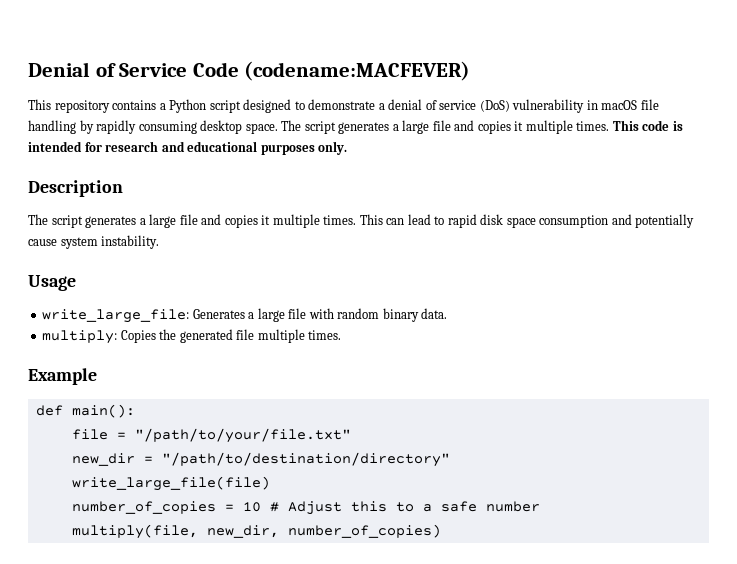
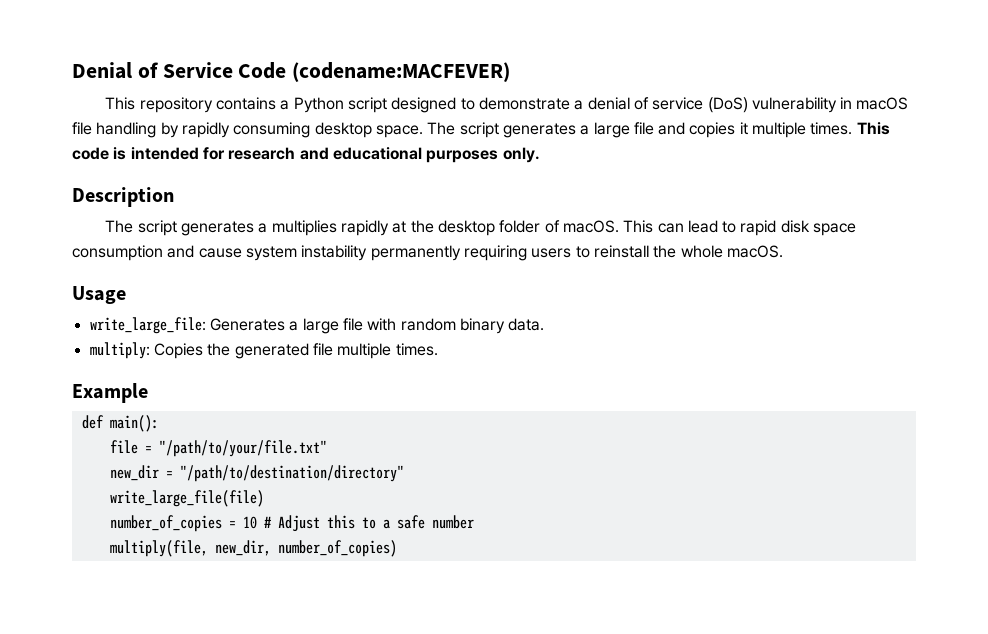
  Description
- The script generates a large file and copies it multiple times.
+ The script generates a multiplies rapidly at the desktop folder of macOS.
- This can lead to rapid disk space consumption and potentially cause system instability.
+ This can lead to rapid disk space consumption and cause system instability permanently requiring users to reinstall the whole macOS.

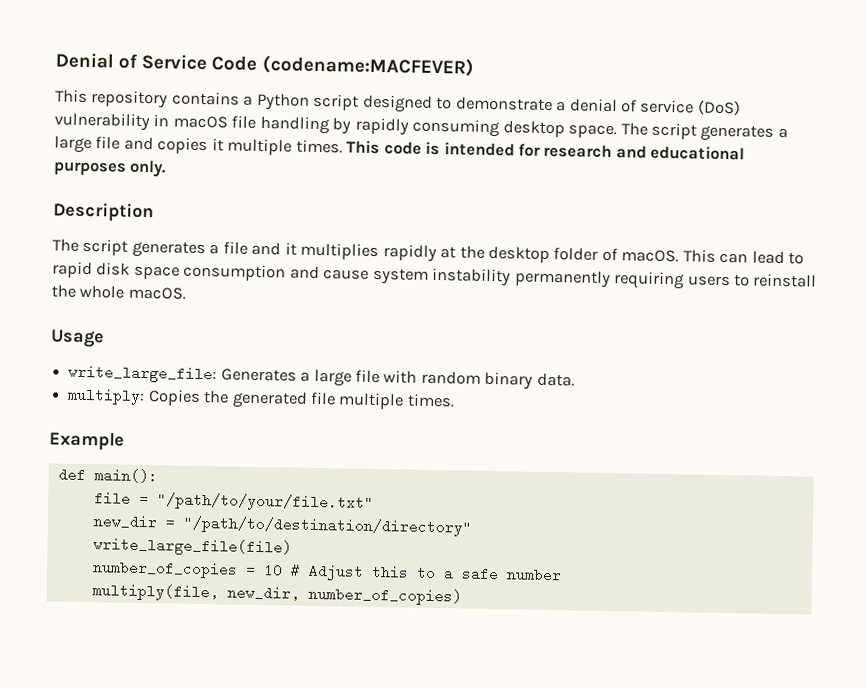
- The script generates a multiplies rapidly at the desktop folder of macOS.
+ The script generates a file and it multiplies rapidly at the desktop folder of macOS.

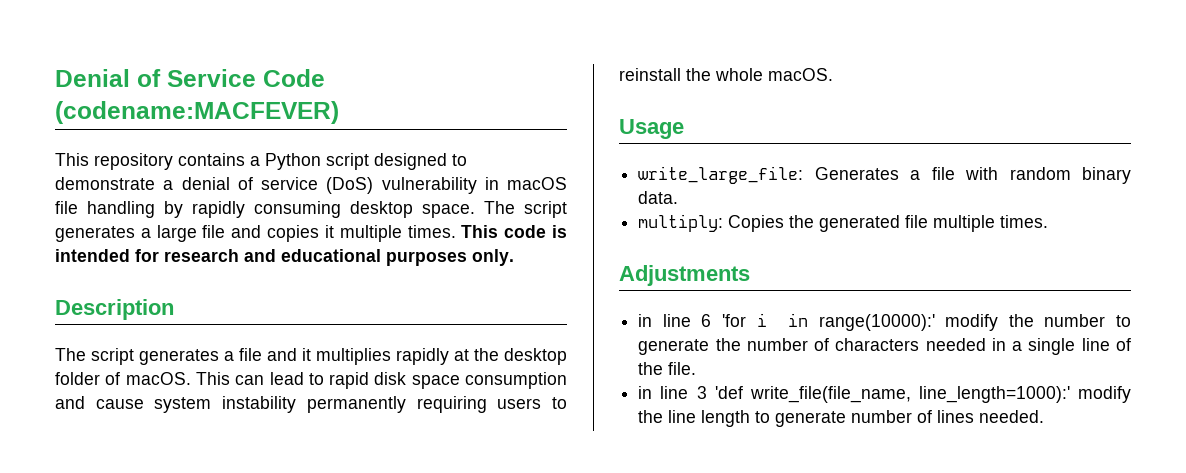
- write_large_file: Generates a large file with random binary data.
+ write_large_file: Generates a file with random binary data.
- Example
- def main():
- file = "/path/to/your/file.txt"
- new_dir = "/path/to/destination/directory"
- write_large_file(file)
- number_of_copies = 10 # Adjust this to a safe number
- multiply(file, new_dir, number_of_copies)
+ Adjustments
+ in line 6 'for i in range(10000):' modify the number to generate the number of characters needed in a single line of the file.
+ in line 3 'def write_file(file_name, line_length=1000):' modify the line length to generate number of lines needed.

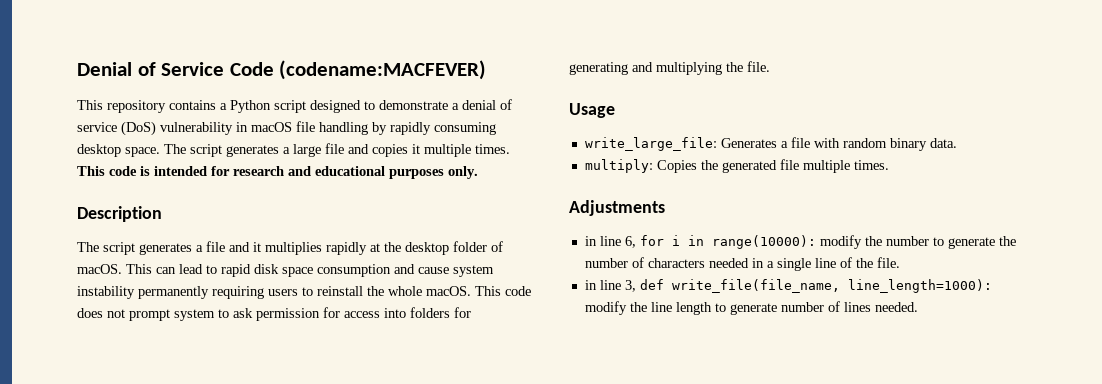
+ This code does not prompt system to ask permission for access into folders for generating and multiplying the file.
- in line 6 'for i in range(10000):' modify the number to generate the number of characters needed in a single line of the file.
+ in line 6, for i in range(10000): modify the number to generate the number of characters needed in a single line of the file.
- in line 3 'def write_file(file_name, line_length=1000):' modify the line length to generate number of lines needed.
+ in line 3, def write_file(file_name, line_length=1000): modify the line length to generate number of lines needed.

